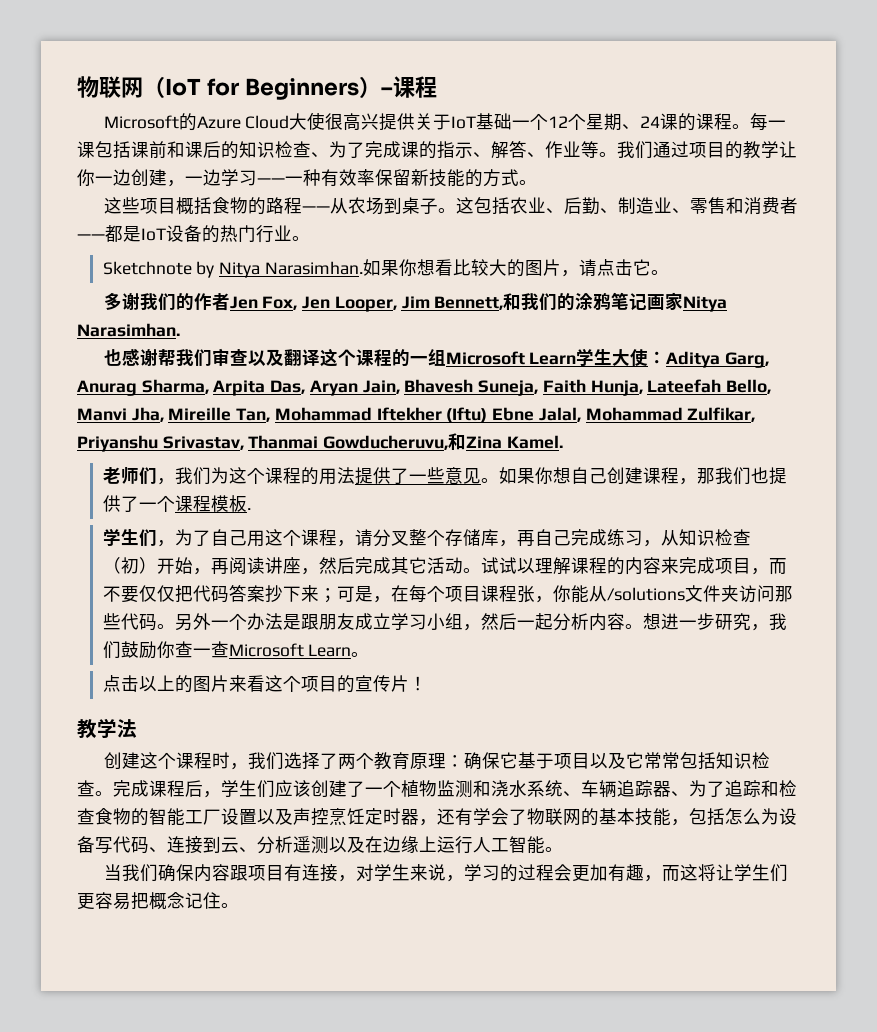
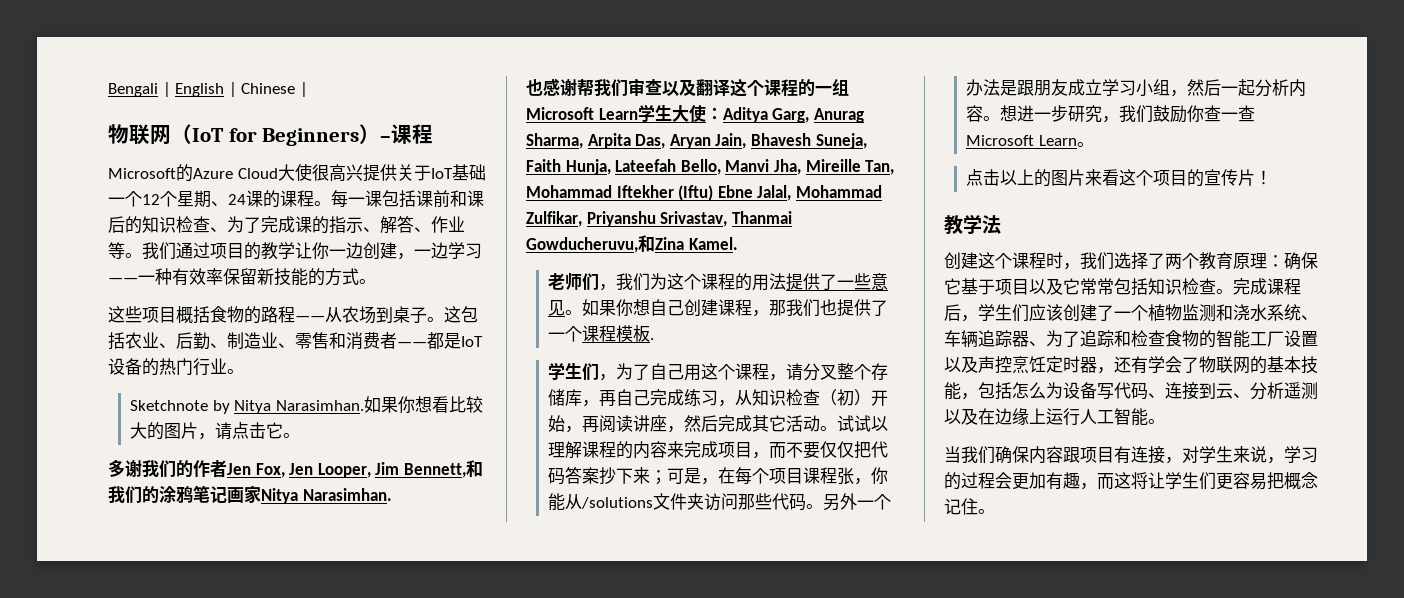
+ Bengali | English | Chinese |

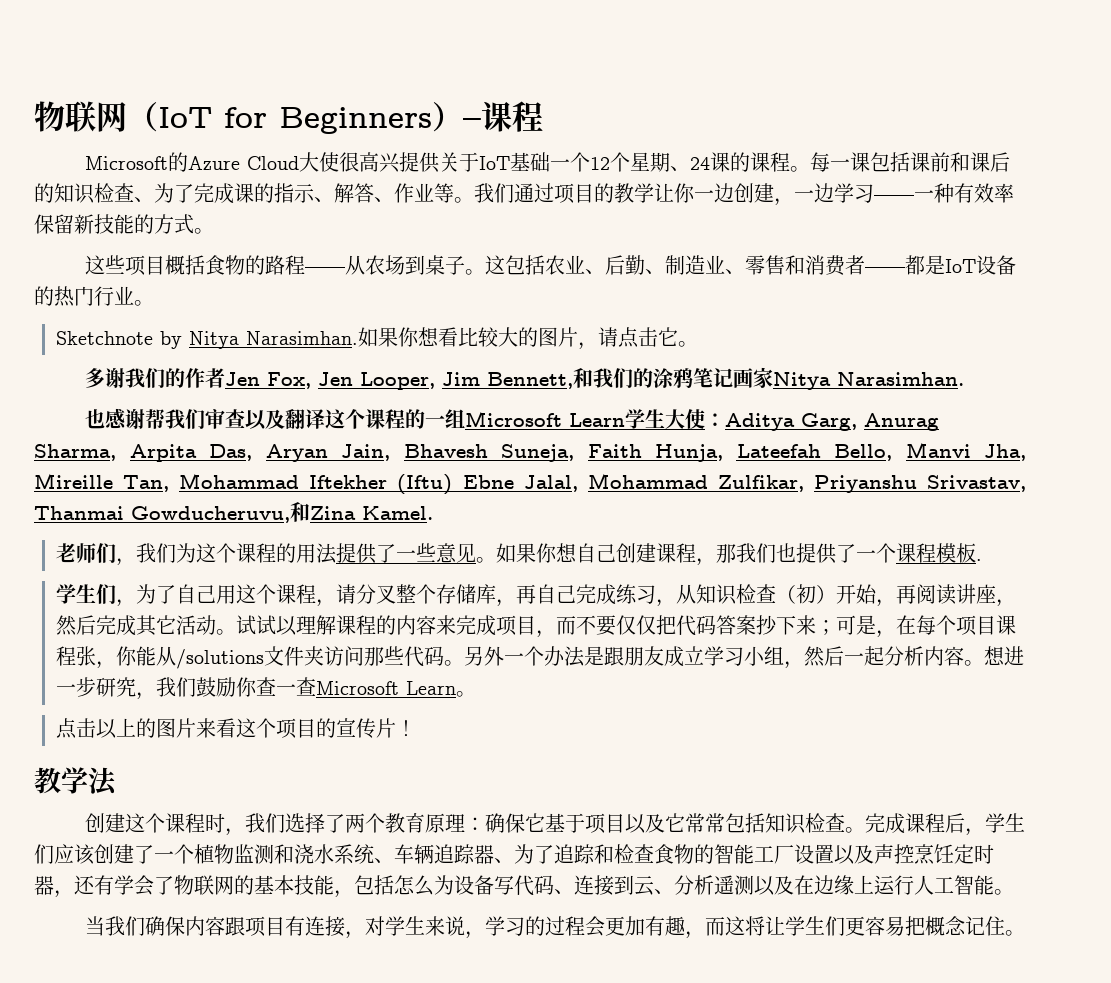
- Bengali | English | Chinese |

